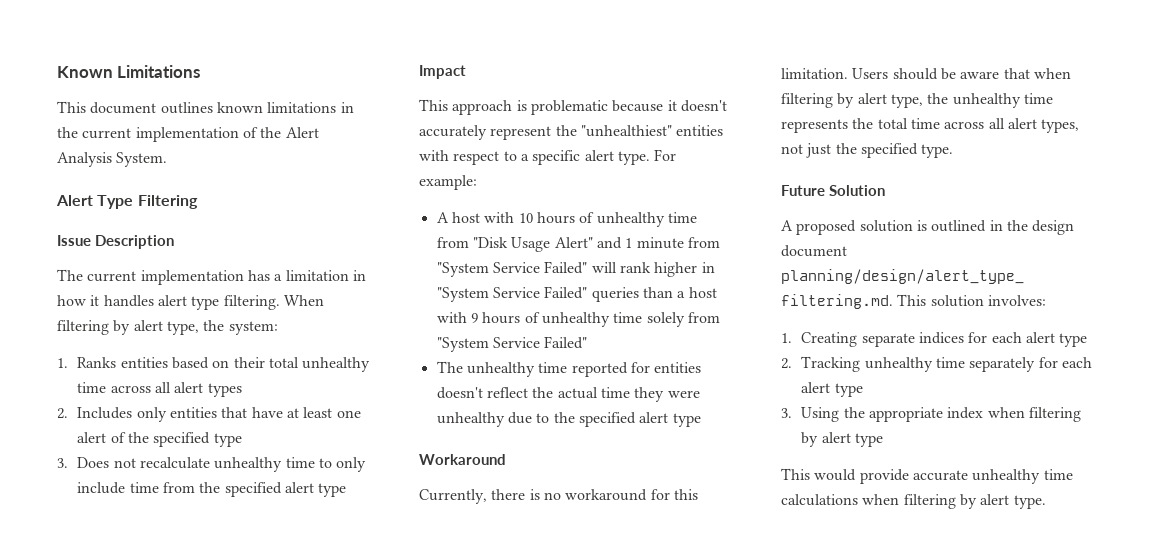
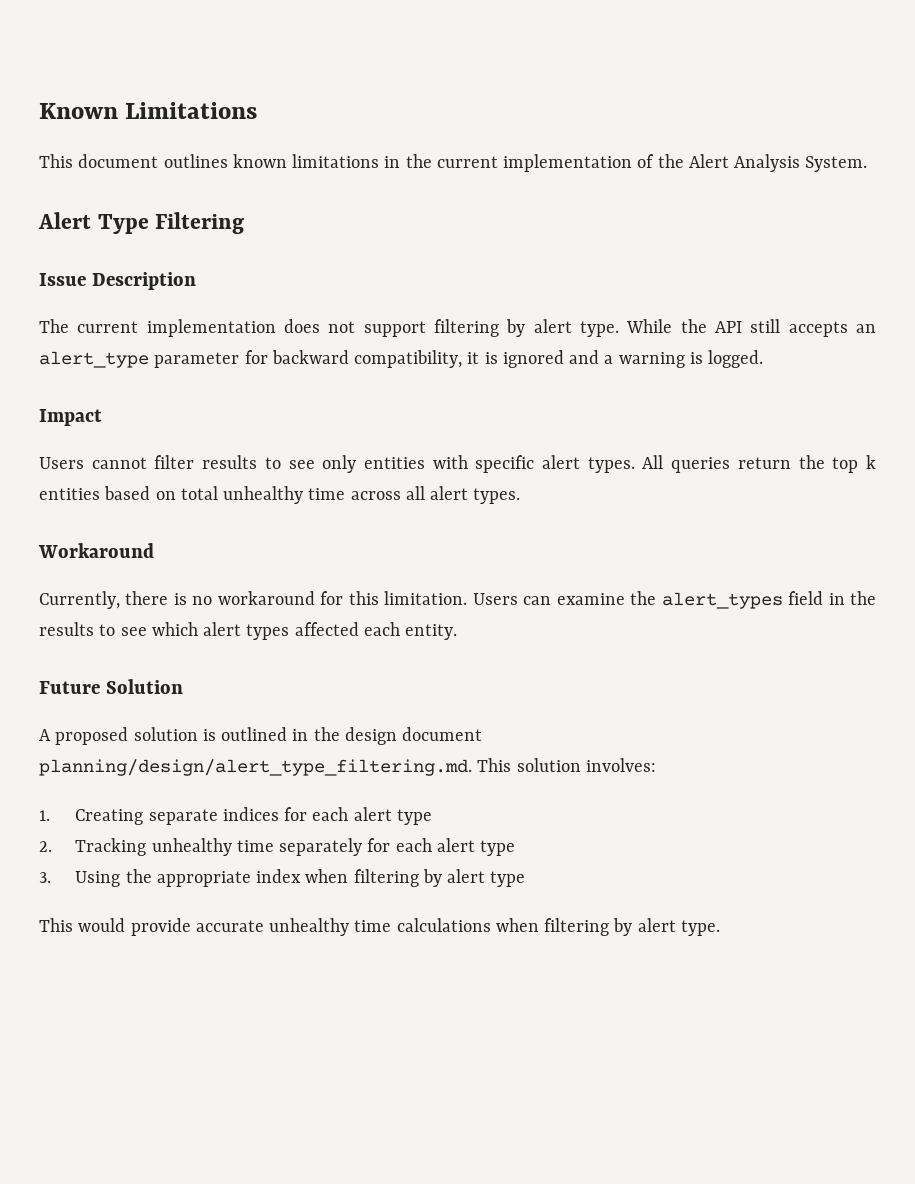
- The current implementation has a limitation in how it handles alert type filtering. When filtering by alert type, the system:
- 1. Ranks entities based on their total unhealthy time across all alert types
- 2. Includes only entities that have at least one alert of the specified type
- 3. Does not recalculate unhealthy time to only include time from the specified alert type
+ The current implementation does not support filtering by alert type. While the API still accepts an alert_type parameter for backward compatibility, it is ignored and a warning is logged.
  Impact
- This approach is problematic because it doesn't accurately represent the "unhealthiest" entities with respect to a specific alert type. For example:
- A host with 10 hours of unhealthy time from "Disk Usage Alert" and 1 minute from "System Service Failed" will rank higher in "System Service Failed" queries than a host with 9 hours of unhealthy time solely from "System Service Failed"
- The unhealthy time reported for entities doesn't reflect the actual time they were unhealthy due to the specified alert type
+ Users cannot filter results to see only entities with specific alert types. All queries return the top k entities based on total unhealthy time across all alert types.
- Users should be aware that when filtering by alert type, the unhealthy time represents the total time across all alert types, not just the specified type.
+ Users can examine the alert_types field in the results to see which alert types affected each entity.

